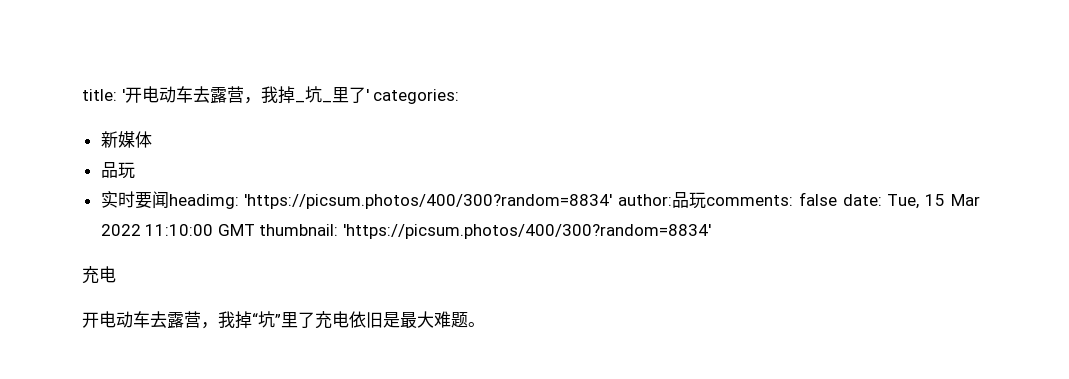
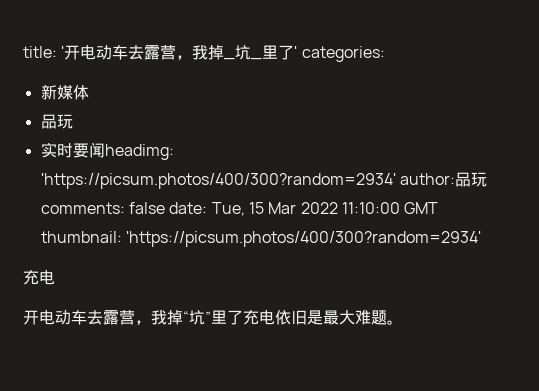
- 实时要闻headimg: 'https://picsum.photos/400/300?random=8834' author:品玩comments: false date: Tue, 15 Mar 2022 11:10:00 GMT thumbnail: 'https://picsum.photos/400/300?random=8834'
+ 实时要闻headimg: 'https://picsum.photos/400/300?random=2934' author:品玩comments: false date: Tue, 15 Mar 2022 11:10:00 GMT thumbnail: 'https://picsum.photos/400/300?random=2934'

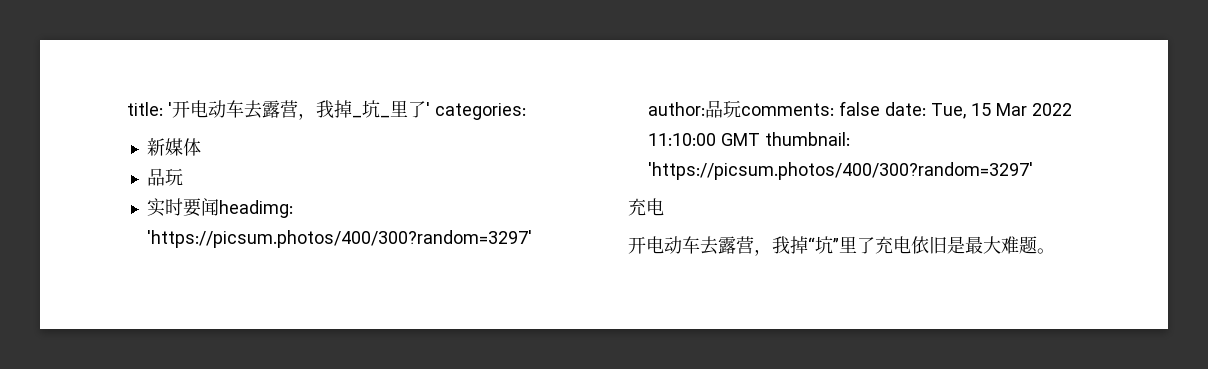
- 实时要闻headimg: 'https://picsum.photos/400/300?random=2934' author:品玩comments: false date: Tue, 15 Mar 2022 11:10:00 GMT thumbnail: 'https://picsum.photos/400/300?random=2934'
+ 实时要闻headimg: 'https://picsum.photos/400/300?random=3297' author:品玩comments: false date: Tue, 15 Mar 2022 11:10:00 GMT thumbnail: 'https://picsum.photos/400/300?random=3297'

